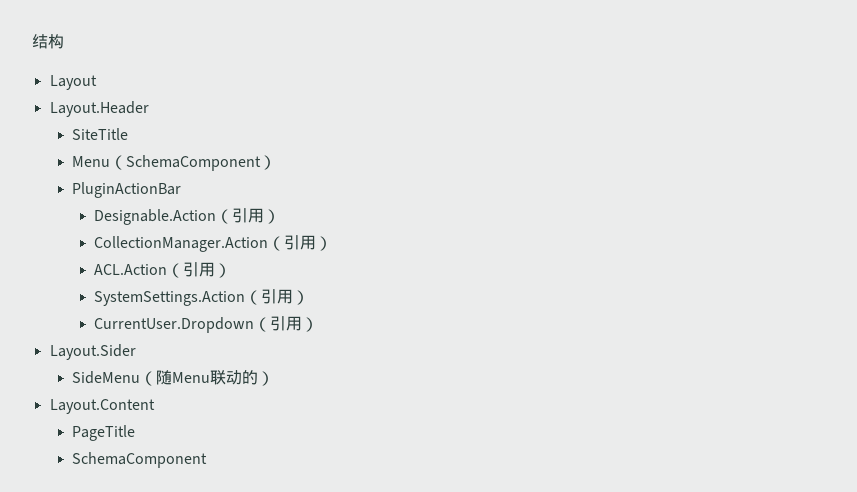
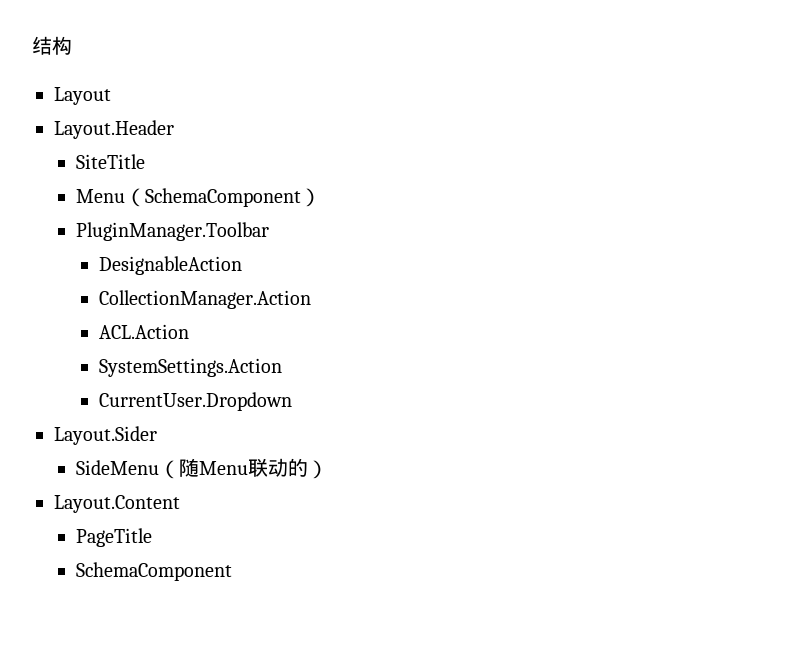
- PluginActionBar
- Designable.Action（引用）
+ PluginManager.Toolbar
+ DesignableAction
- CollectionManager.Action（引用）
+ CollectionManager.Action
- ACL.Action（引用）
+ ACL.Action
- SystemSettings.Action（引用）
+ SystemSettings.Action
- CurrentUser.Dropdown（引用）
+ CurrentUser.Dropdown

